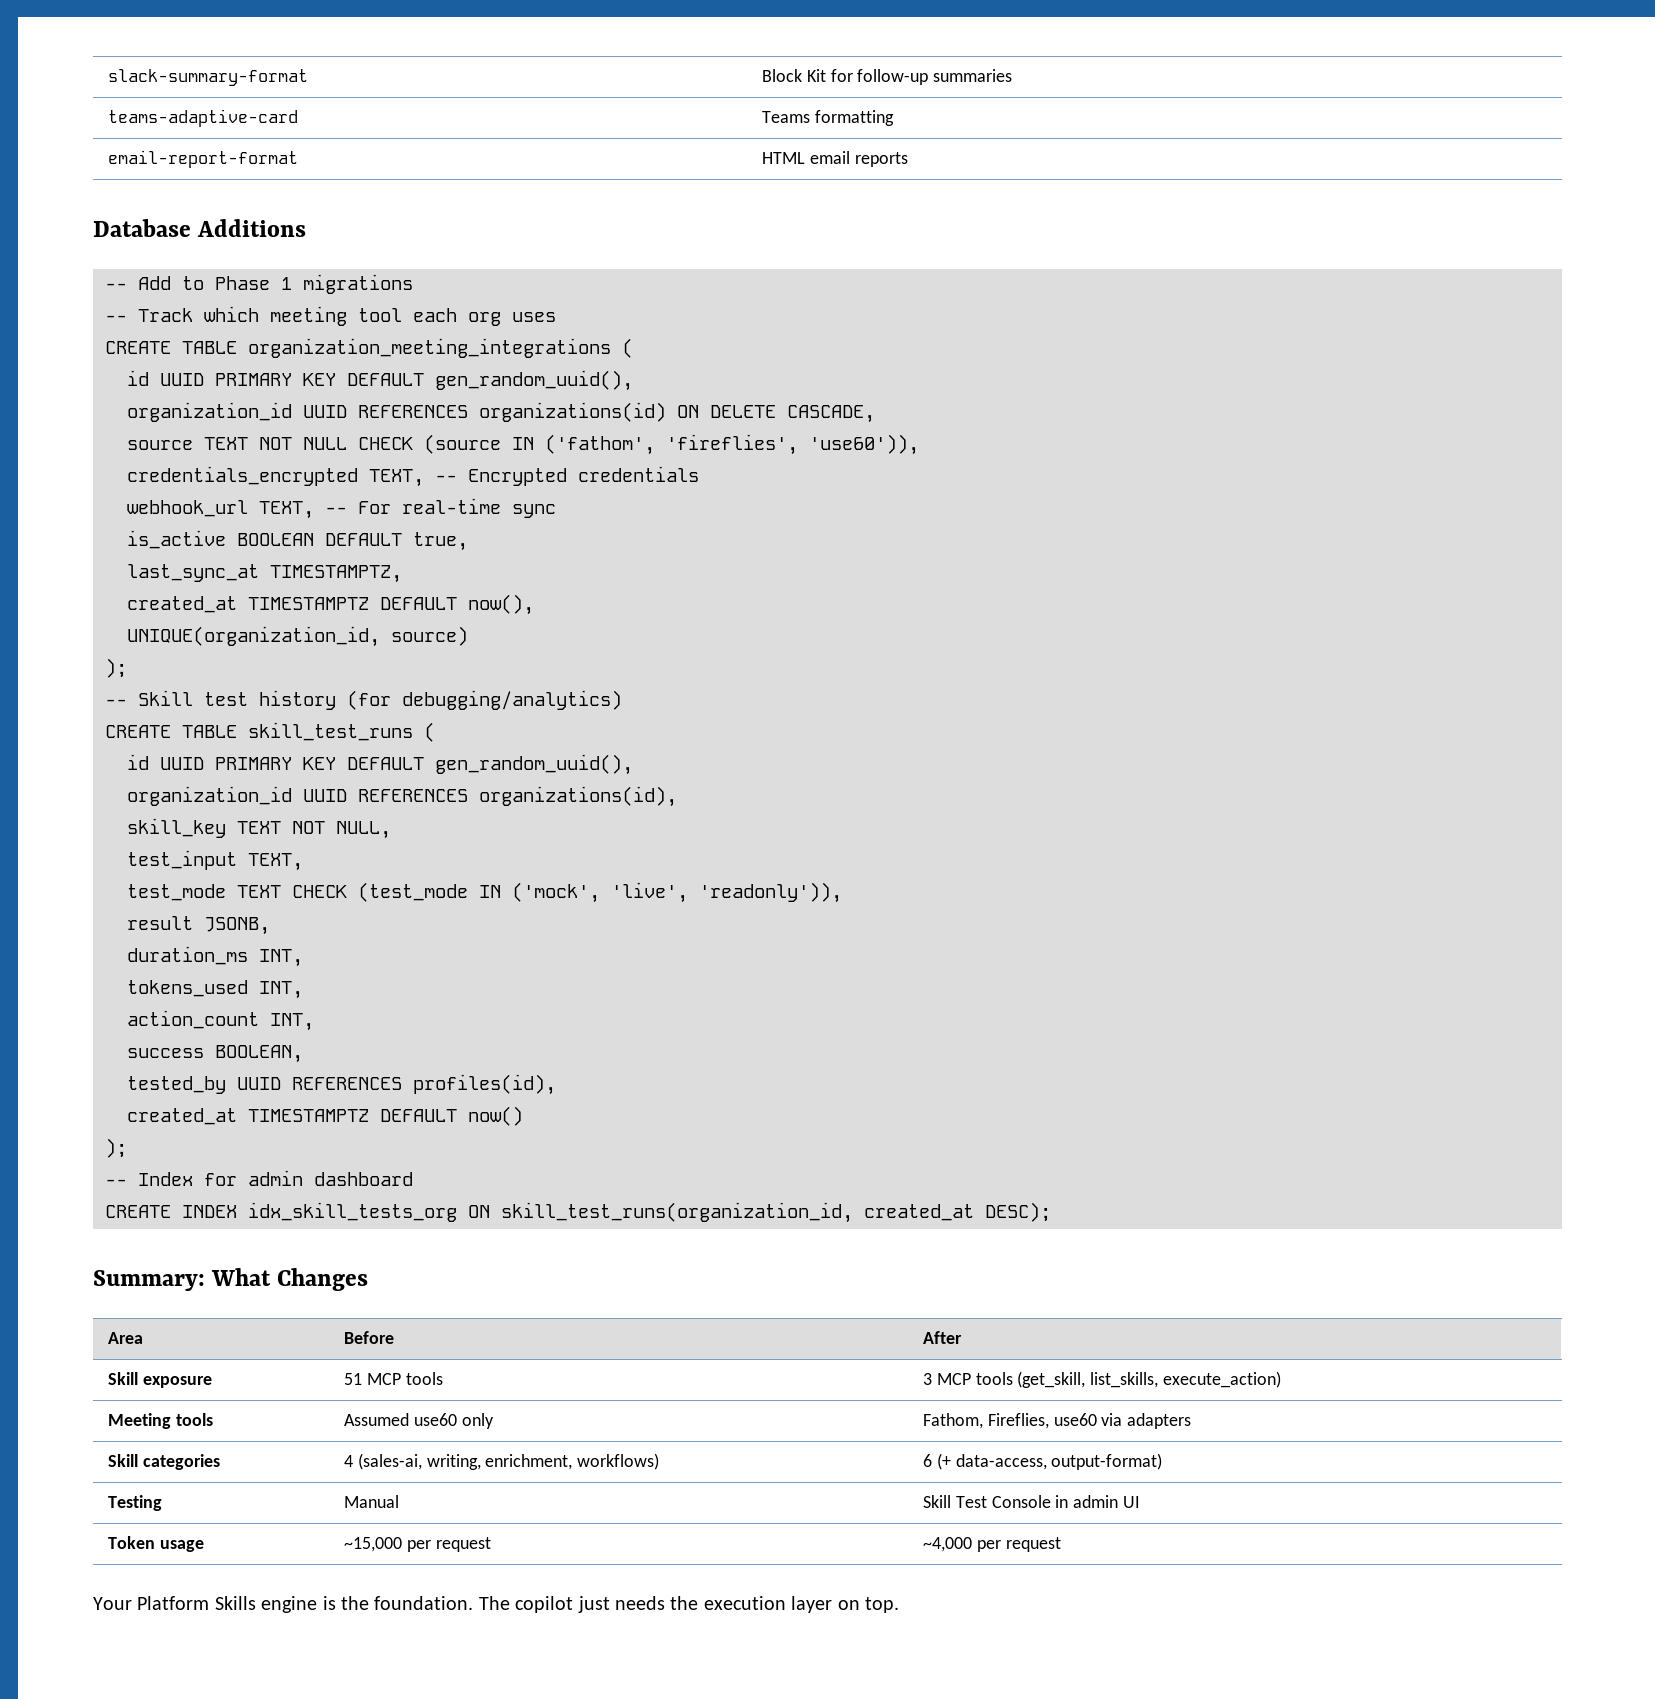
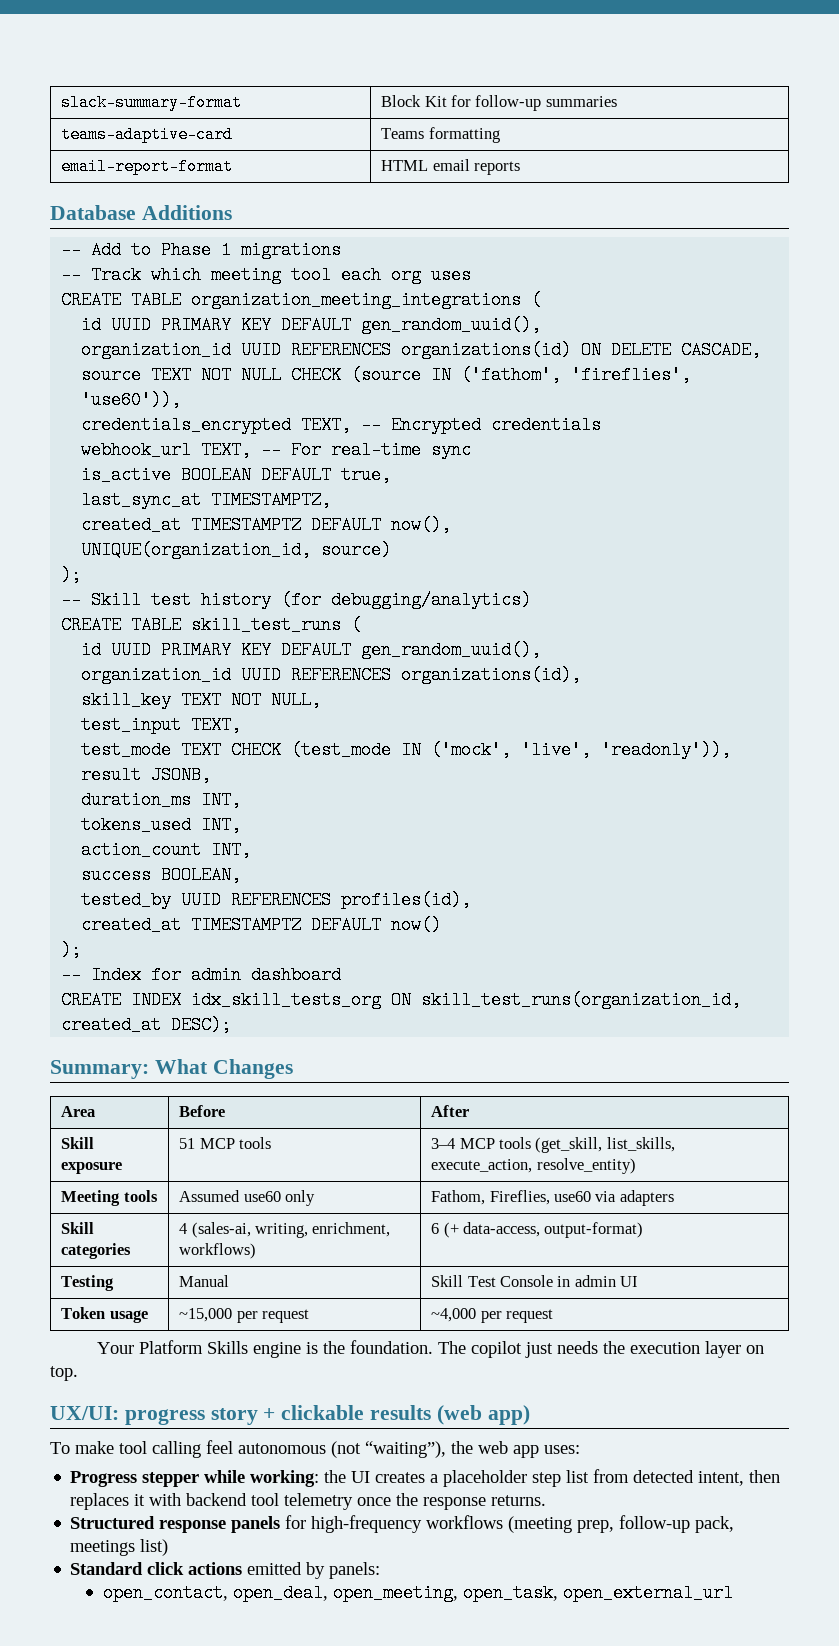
- Skill exposure | 51 MCP tools | 3 MCP tools (get_skill, list_skills, execute_action)
+ Skill exposure | 51 MCP tools | 3–4 MCP tools (get_skill, list_skills, execute_action, resolve_entity)
+ UX/UI: progress story + clickable results (web app)
+ To make tool calling feel autonomous (not “waiting”), the web app uses:
+ Progress stepper while working: the UI creates a placeholder step list from detected intent, then replaces it with backend tool telemetry once the response returns.
+ Structured response panels for high-frequency workflows (meeting prep, follow-up pack, meetings list)
+ Standard click actions emitted by panels:
+ open_contact, open_deal, open_meeting, open_task, open_external_url

